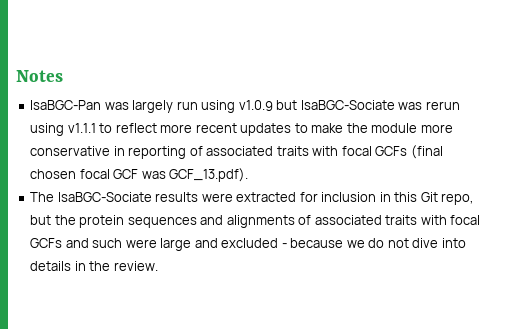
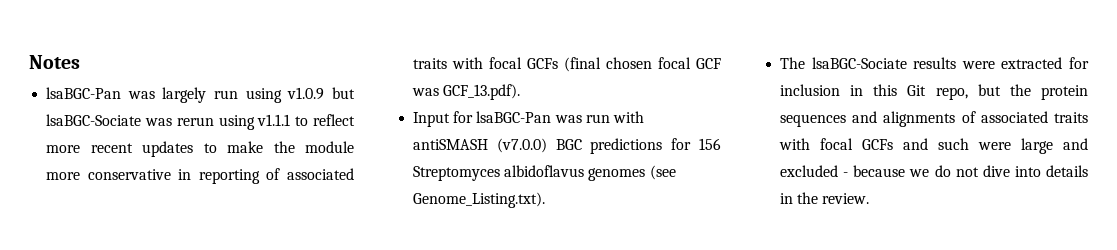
+ Input for lsaBGC-Pan was run with antiSMASH (v7.0.0) BGC predictions for 156 Streptomyces albidoflavus genomes (see Genome_Listing.txt).

